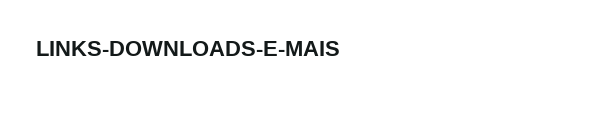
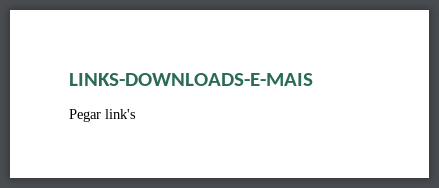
+ Pegar link's

